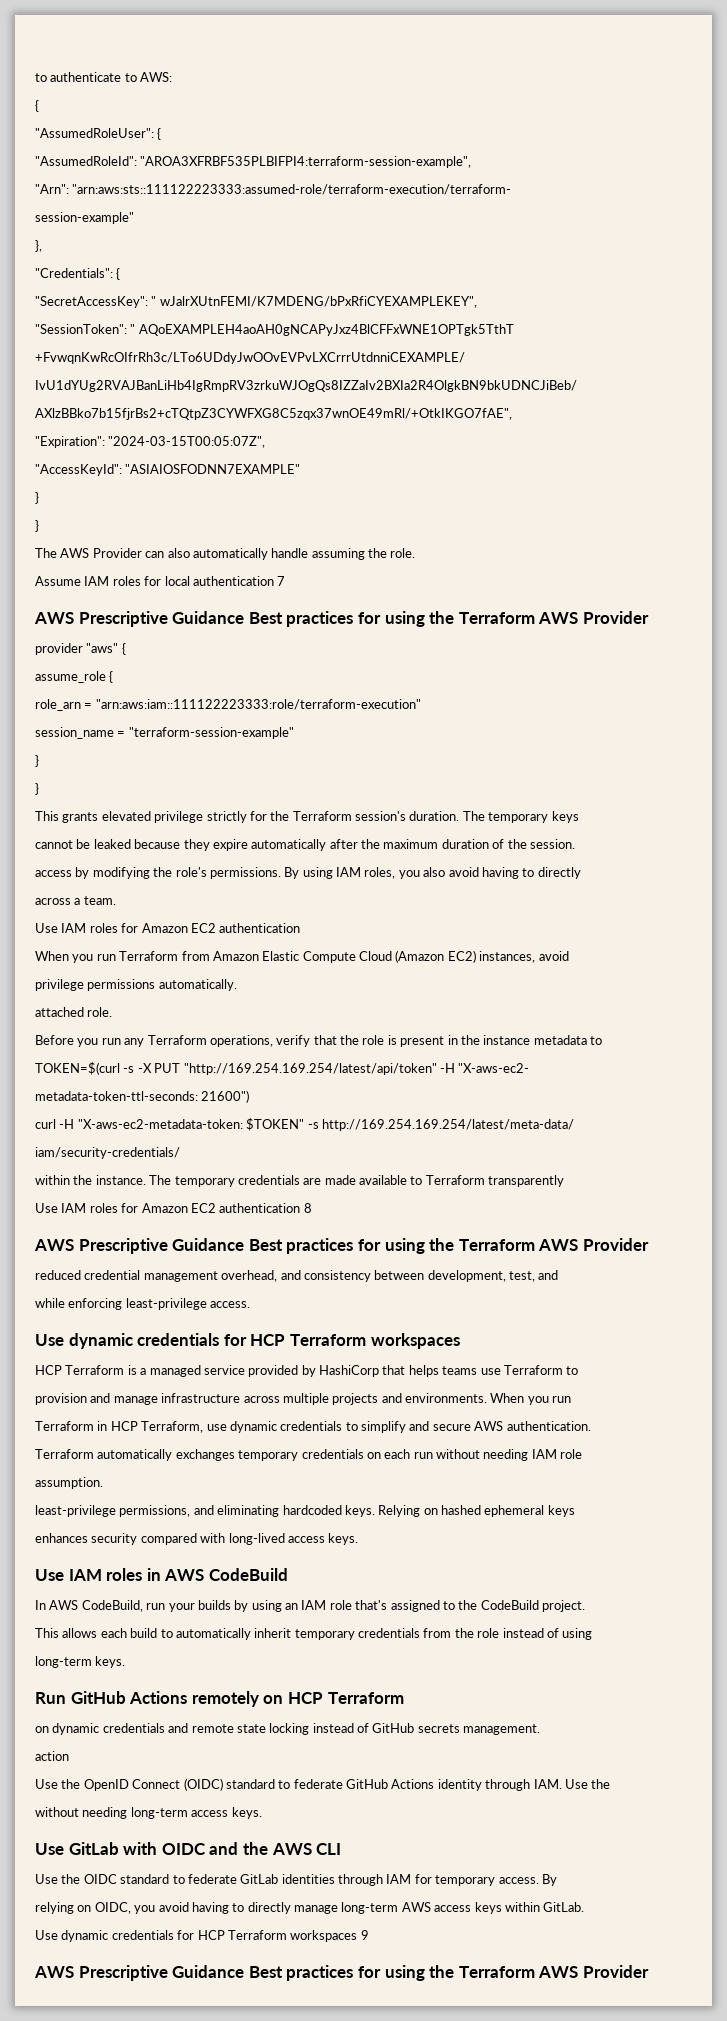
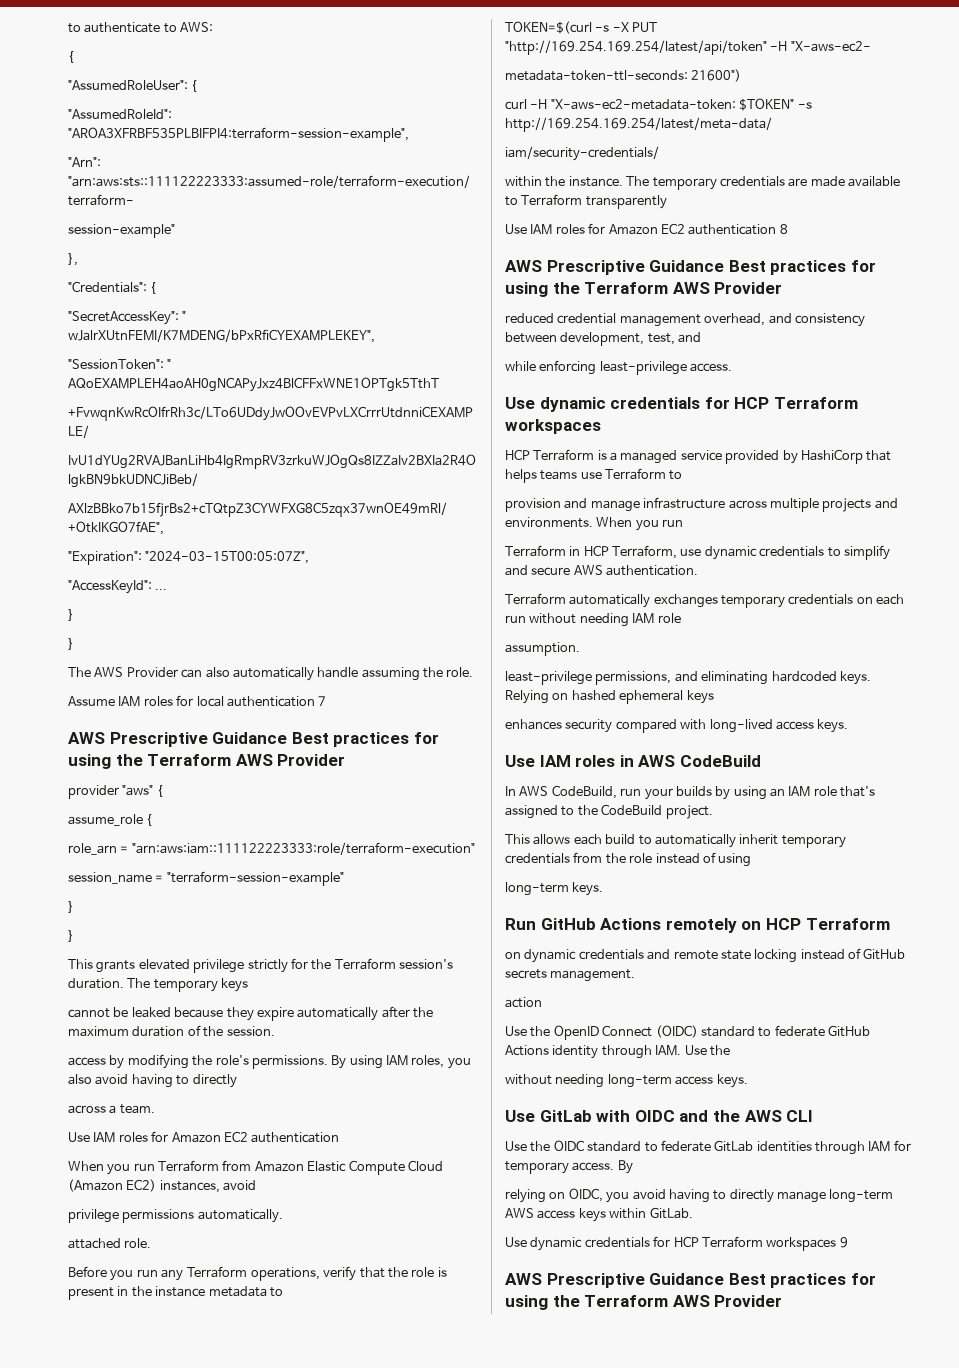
- "AccessKeyId": "ASIAIOSFODNN7EXAMPLE"
+ "AccessKeyId": ...

